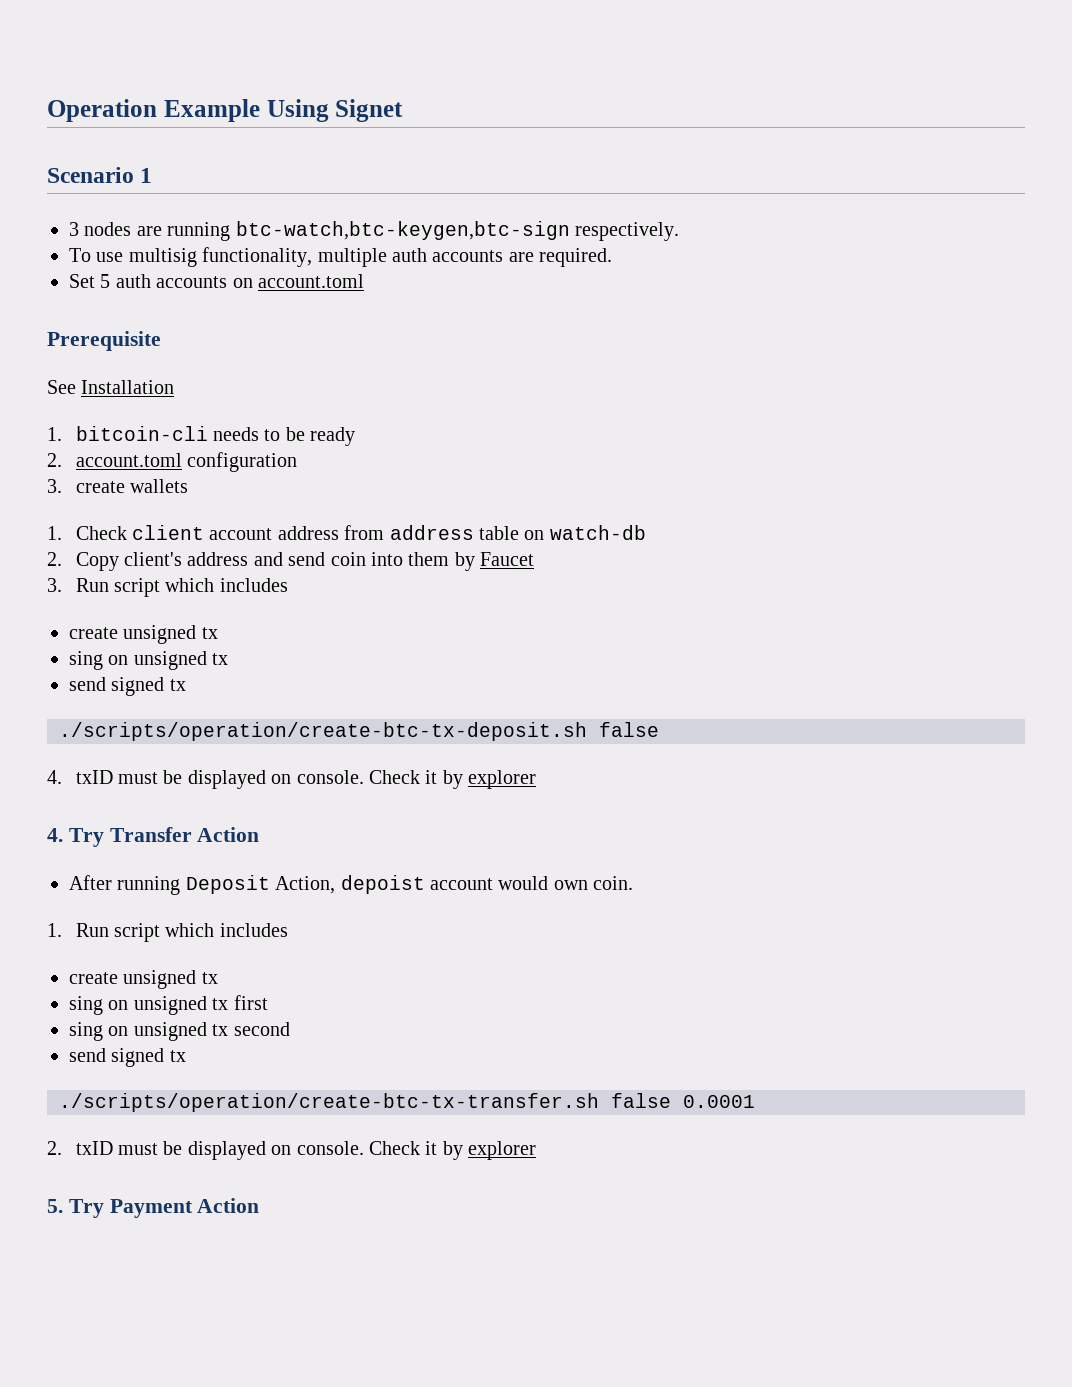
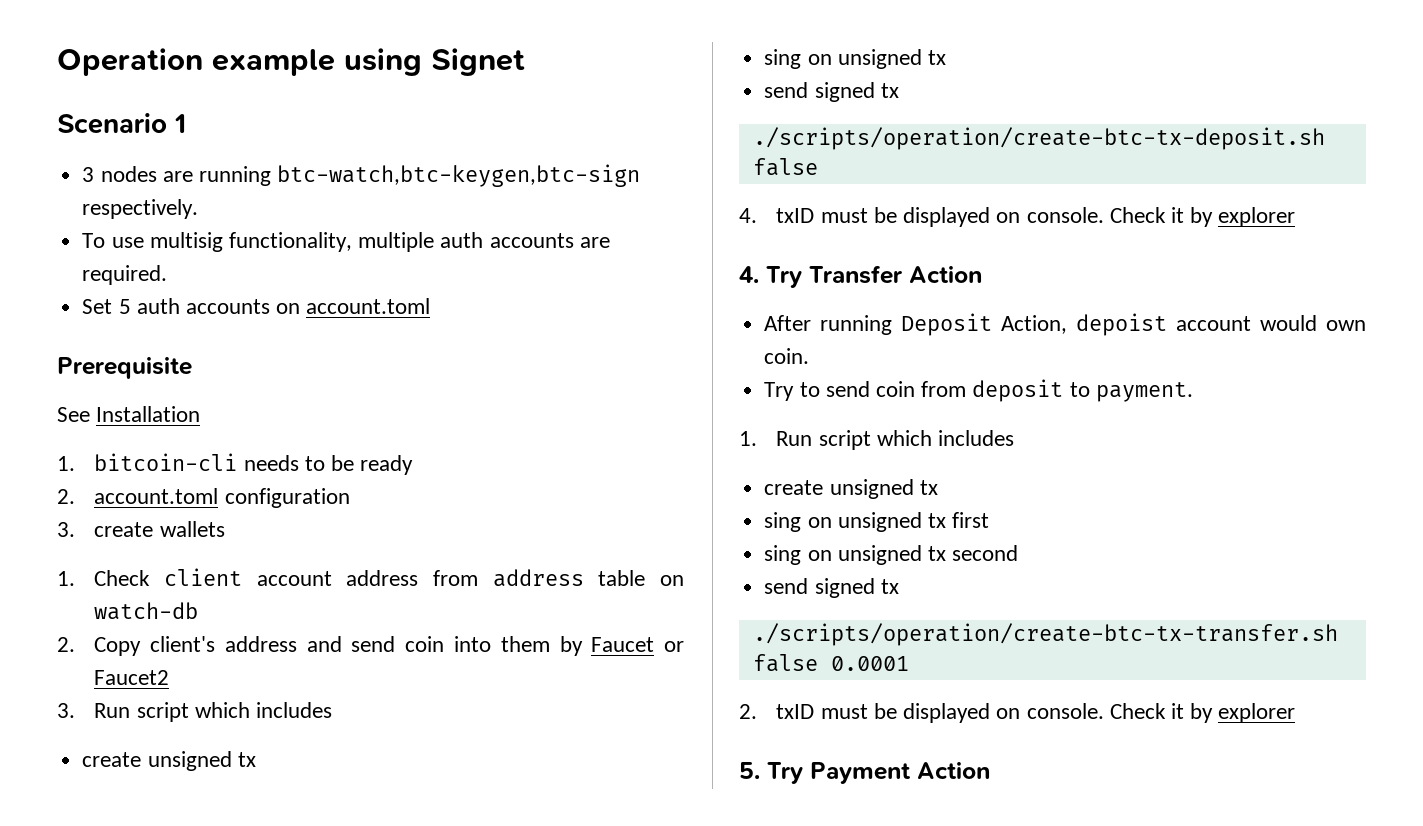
- Operation Example Using Signet
+ Operation example using Signet
- 2. Copy client's address and send coin into them by Faucet
+ 2. Copy client's address and send coin into them by Faucet or Faucet2
+ Try to send coin from deposit to payment.

